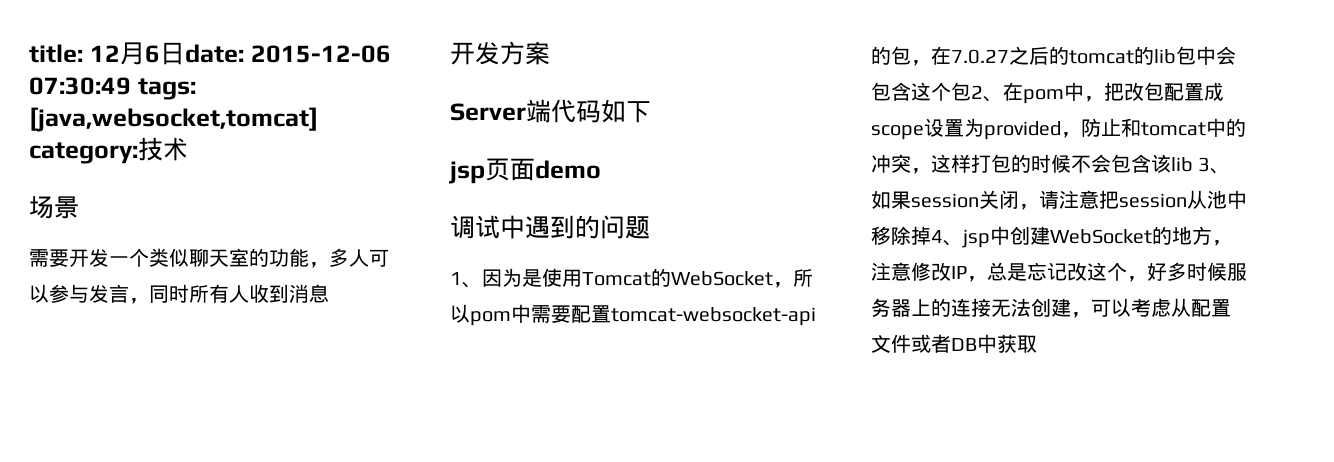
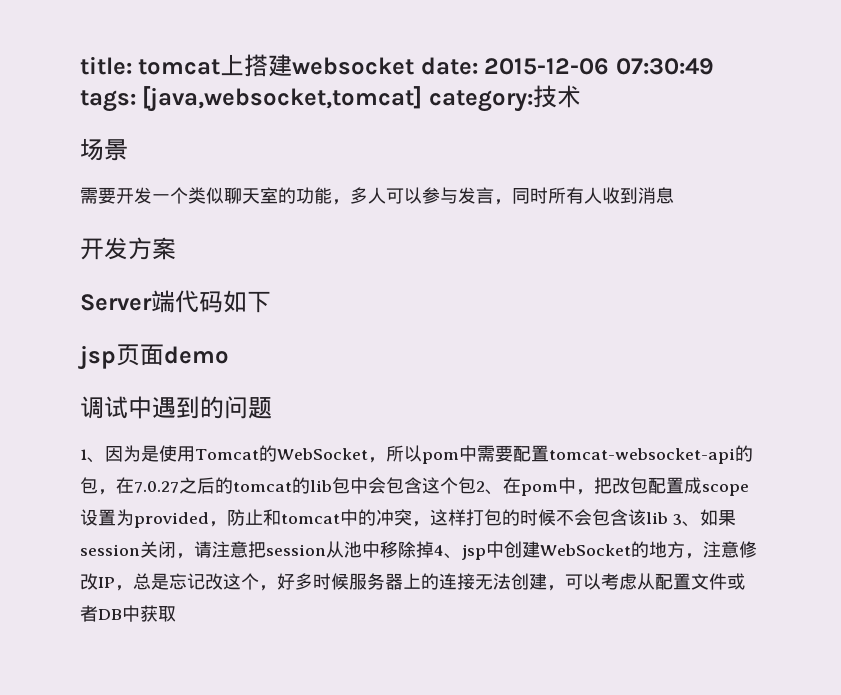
- title: 12月6日date: 2015-12-06 07:30:49 tags: [java,websocket,tomcat] category:技术
+ title: tomcat上搭建websocket date: 2015-12-06 07:30:49 tags: [java,websocket,tomcat] category:技术

